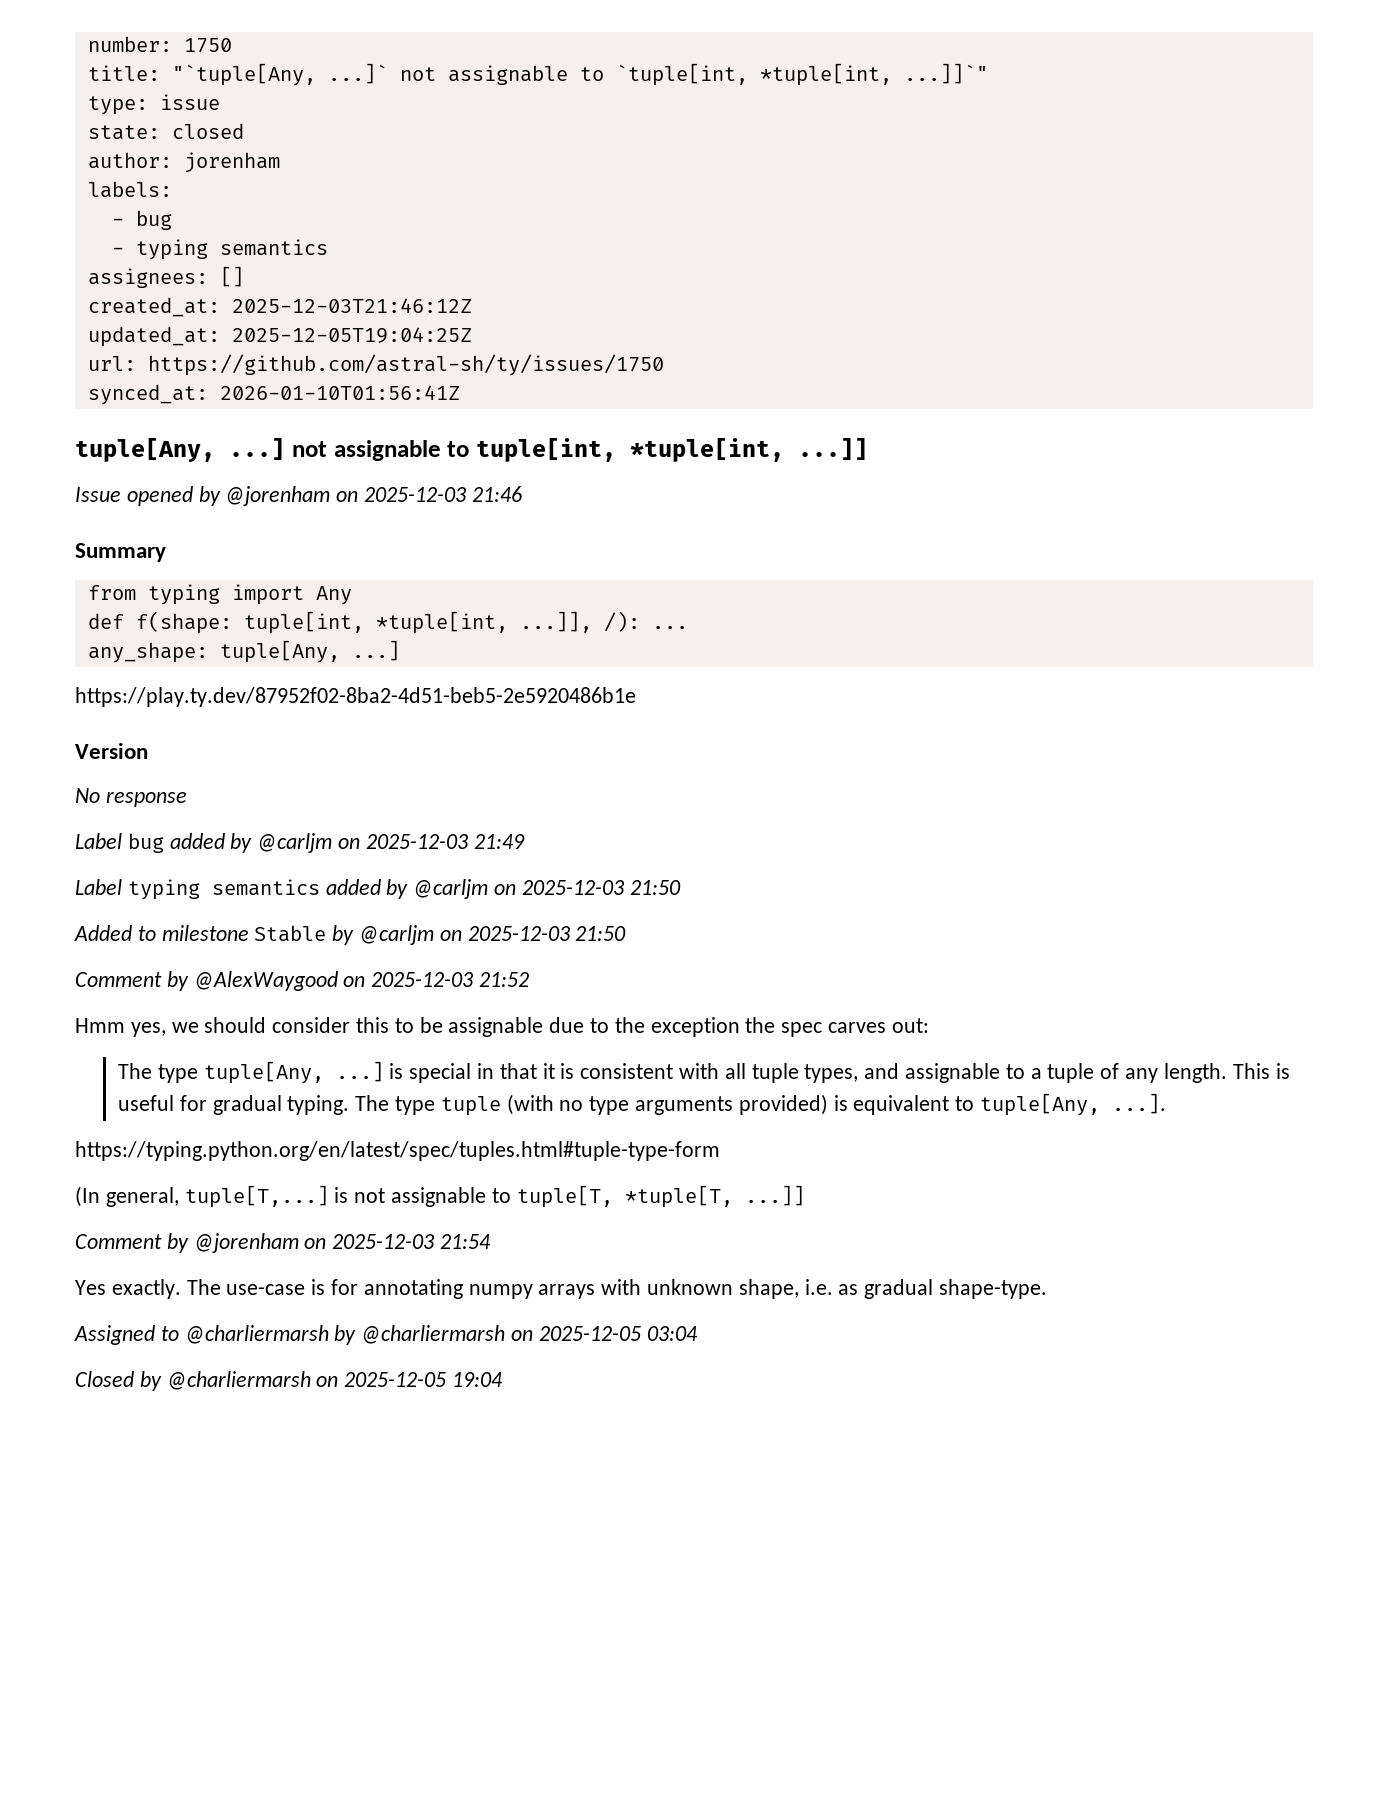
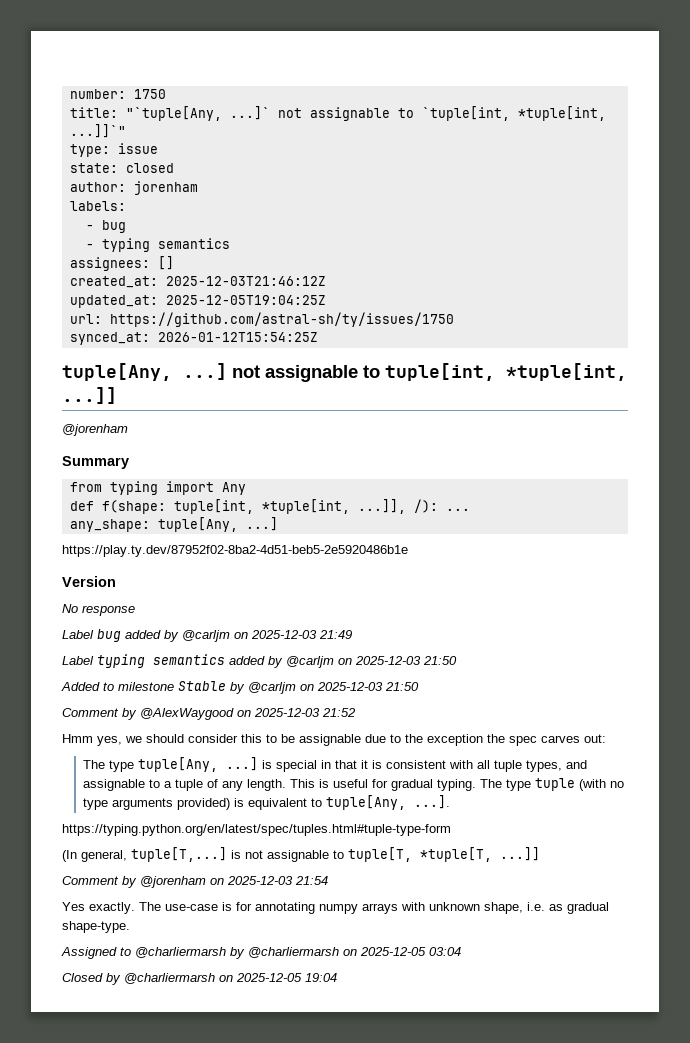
- synced_at: 2026-01-10T01:56:41Z
+ synced_at: 2026-01-12T15:54:25Z
  tuple[Any, ...] not assignable to tuple[int, *tuple[int, ...]]
- Issue opened by @jorenham on 2025-12-03 21:46
+ @jorenham

